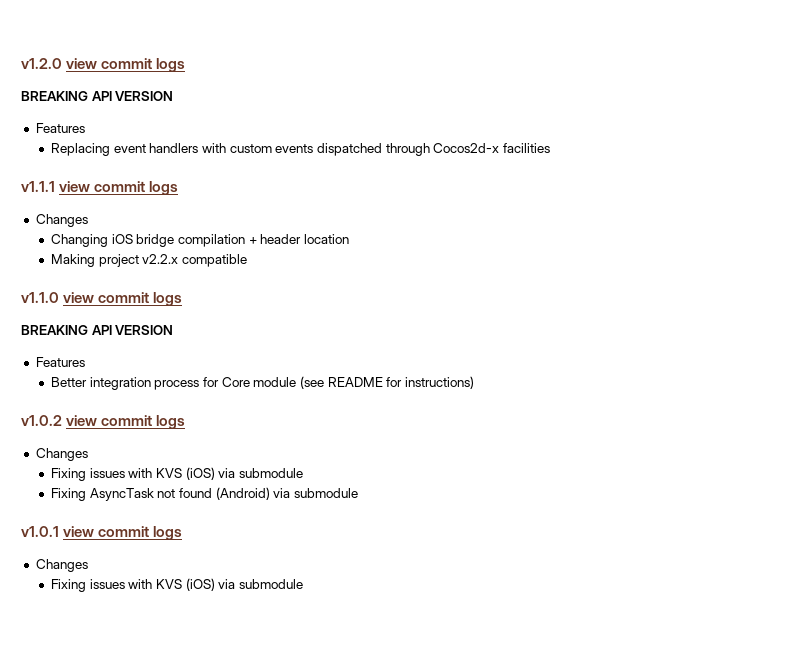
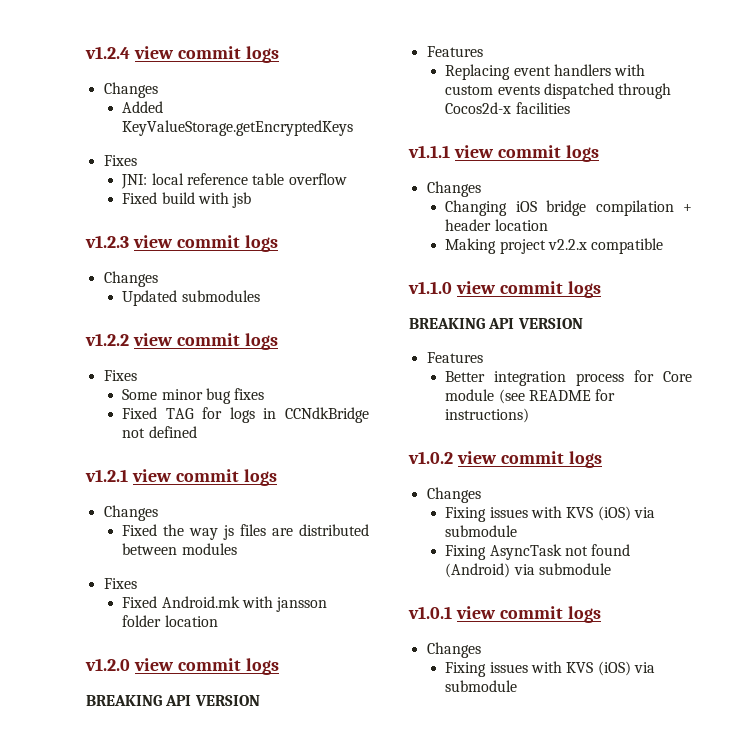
+ v1.2.4 view commit logs
+ Changes
+ Added KeyValueStorage.getEncryptedKeys
+ Fixes
+ JNI: local reference table overflow
+ Fixed build with jsb
+ v1.2.3 view commit logs
+ Changes
+ Updated submodules
+ v1.2.2 view commit logs
+ Fixes
+ Some minor bug fixes
+ Fixed TAG for logs in CCNdkBridge not defined
+ v1.2.1 view commit logs
+ Changes
+ Fixed the way js files are distributed between modules
+ Fixes
+ Fixed Android.mk with jansson folder location

